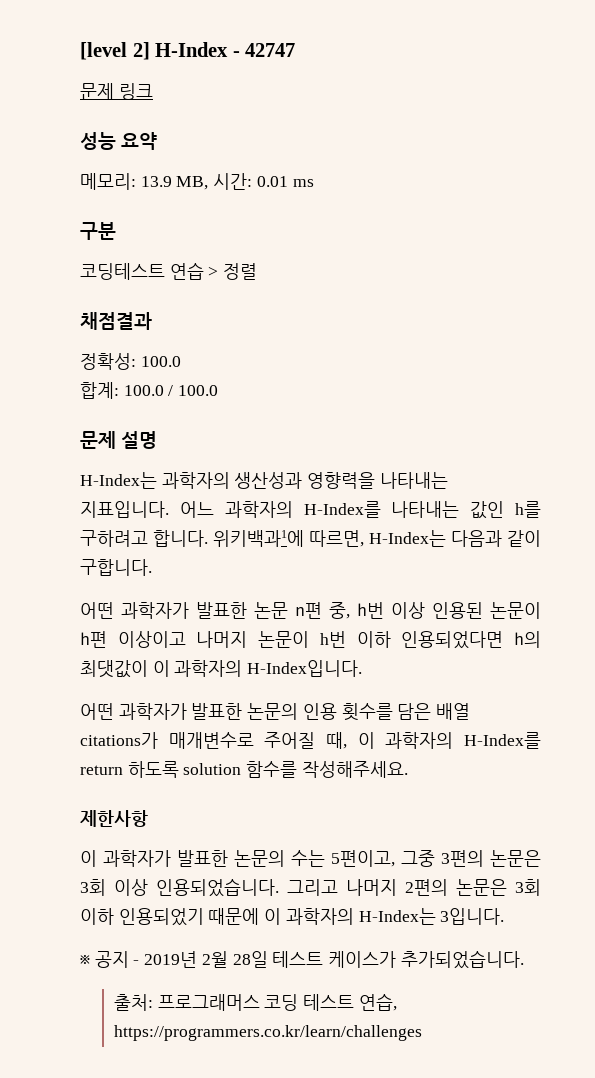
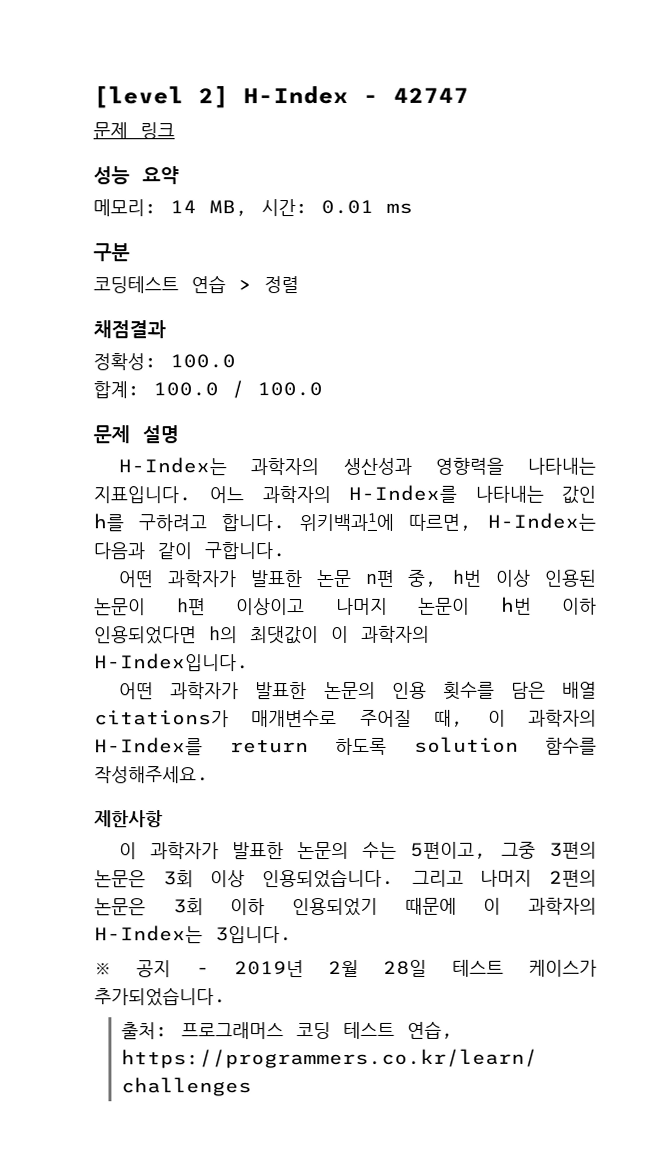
- 메모리: 13.9 MB, 시간: 0.01 ms
+ 메모리: 14 MB, 시간: 0.01 ms

